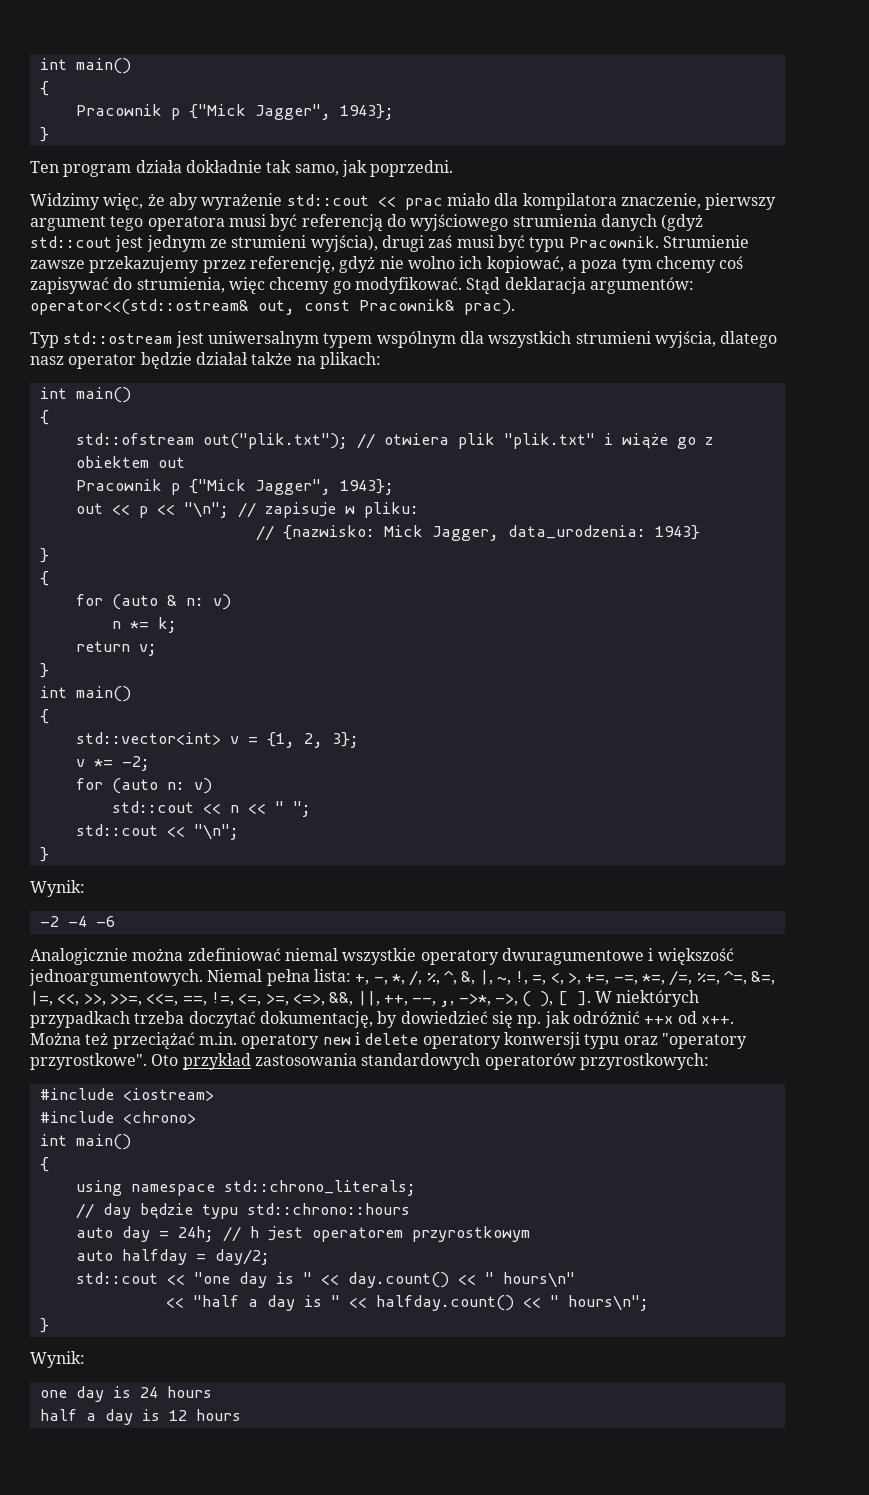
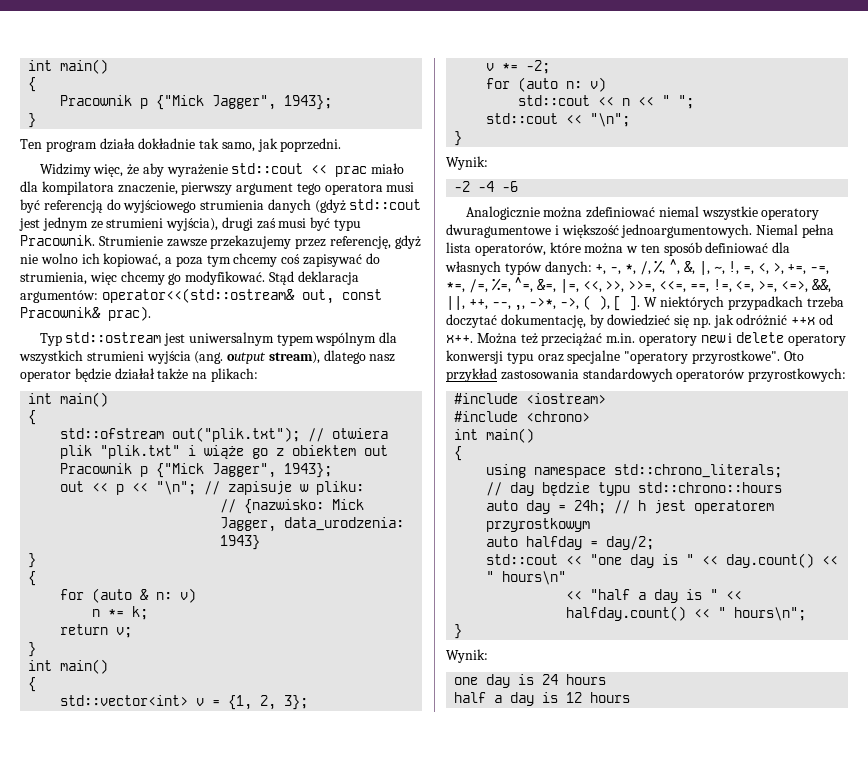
- Typ std::ostream jest uniwersalnym typem wspólnym dla wszystkich strumieni wyjścia, dlatego nasz operator będzie działał także na plikach:
+ Typ std::ostream jest uniwersalnym typem wspólnym dla wszystkich strumieni wyjścia (ang. output stream), dlatego nasz operator będzie działał także na plikach:
- Niemal pełna lista: +, -, *, /, %, ^, &, |, ~, !, =, <, >, +=, -=, *=, /=, %=, ^=, &=, |=, <<, >>, >>=, <<=, ==, !=, <=, >=, <=>, &&, ||, ++, --, ,, ->*, ->, ( ), [ ].
+ Niemal pełna lista operatorów, które można w ten sposób definiować dla własnych typów danych: +, -, *, /, %, ^, &, |, ~, !, =, <, >, +=, -=, *=, /=, %=, ^=, &=, |=, <<, >>, >>=, <<=, ==, !=, <=, >=, <=>, &&, ||, ++, --, ,, ->*, ->, ( ), [ ].
- Można też przeciążać m.in. operatory new i delete operatory konwersji typu oraz "operatory przyrostkowe".
+ Można też przeciążać m.in. operatory new i delete operatory konwersji typu oraz specjalne "operatory przyrostkowe".

